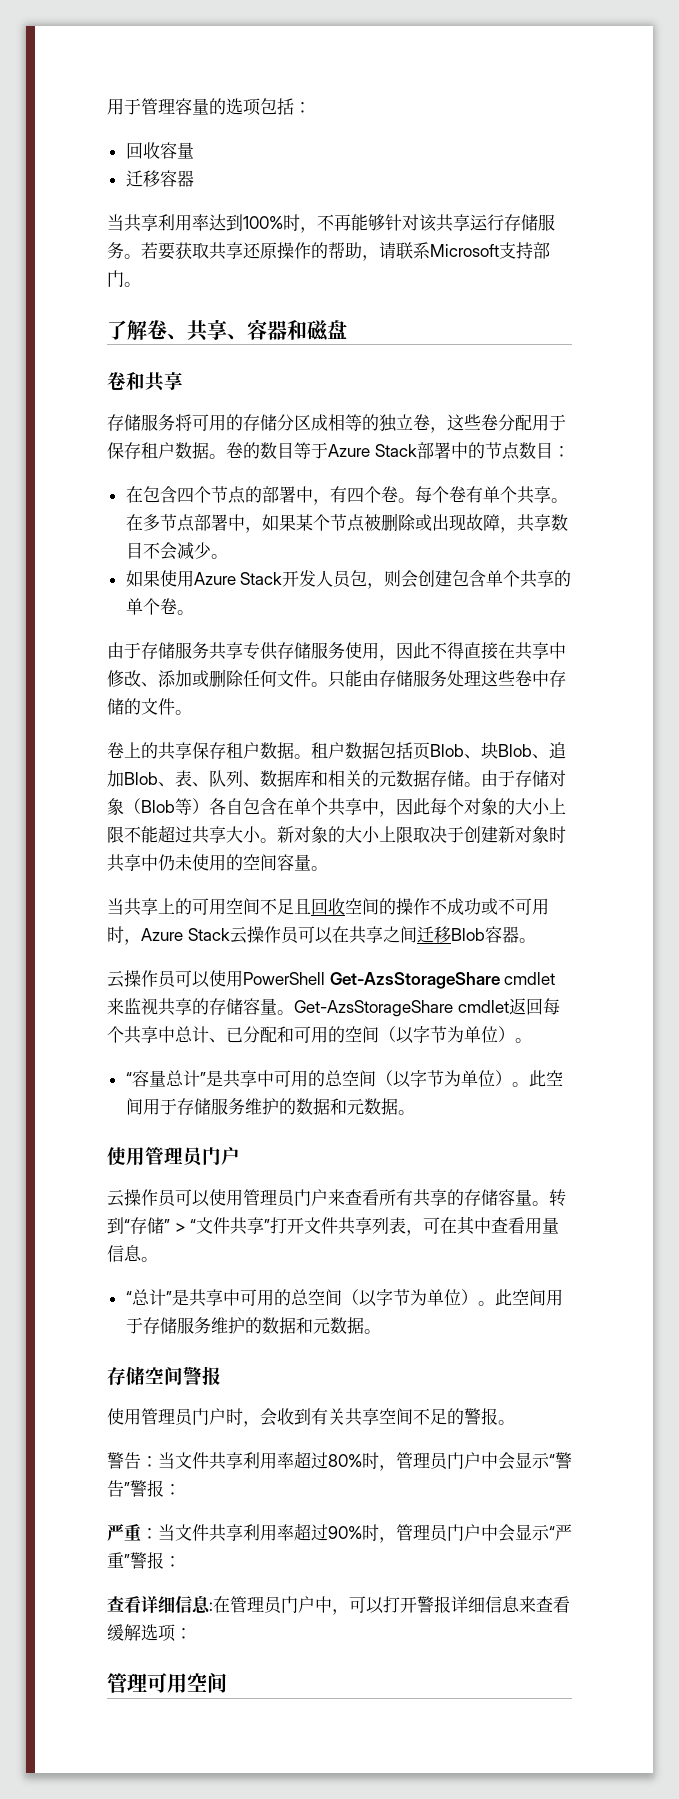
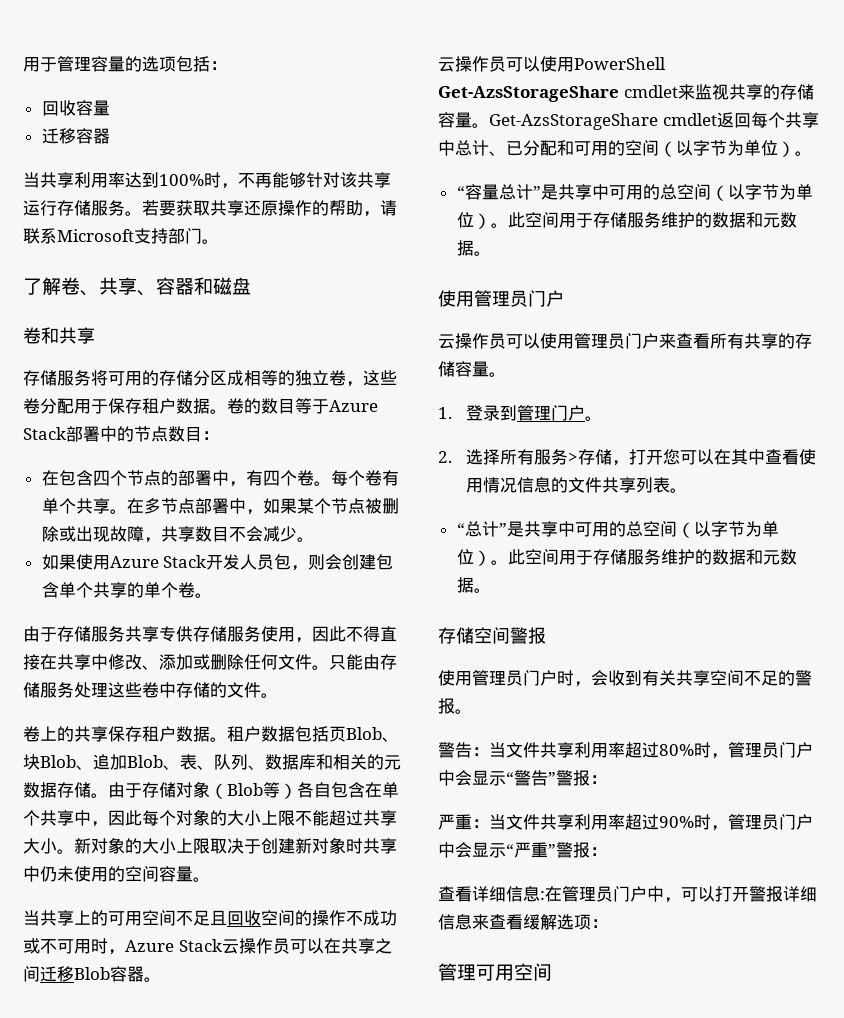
- 云操作员可以使用管理员门户来查看所有共享的存储容量。转到“存储” > “文件共享”打开文件共享列表，可在其中查看用量信息。
+ 云操作员可以使用管理员门户来查看所有共享的存储容量。
+ 1.登录到管理门户。
+ 2.选择所有服务>存储，打开您可以在其中查看使用情况信息的文件共享列表。

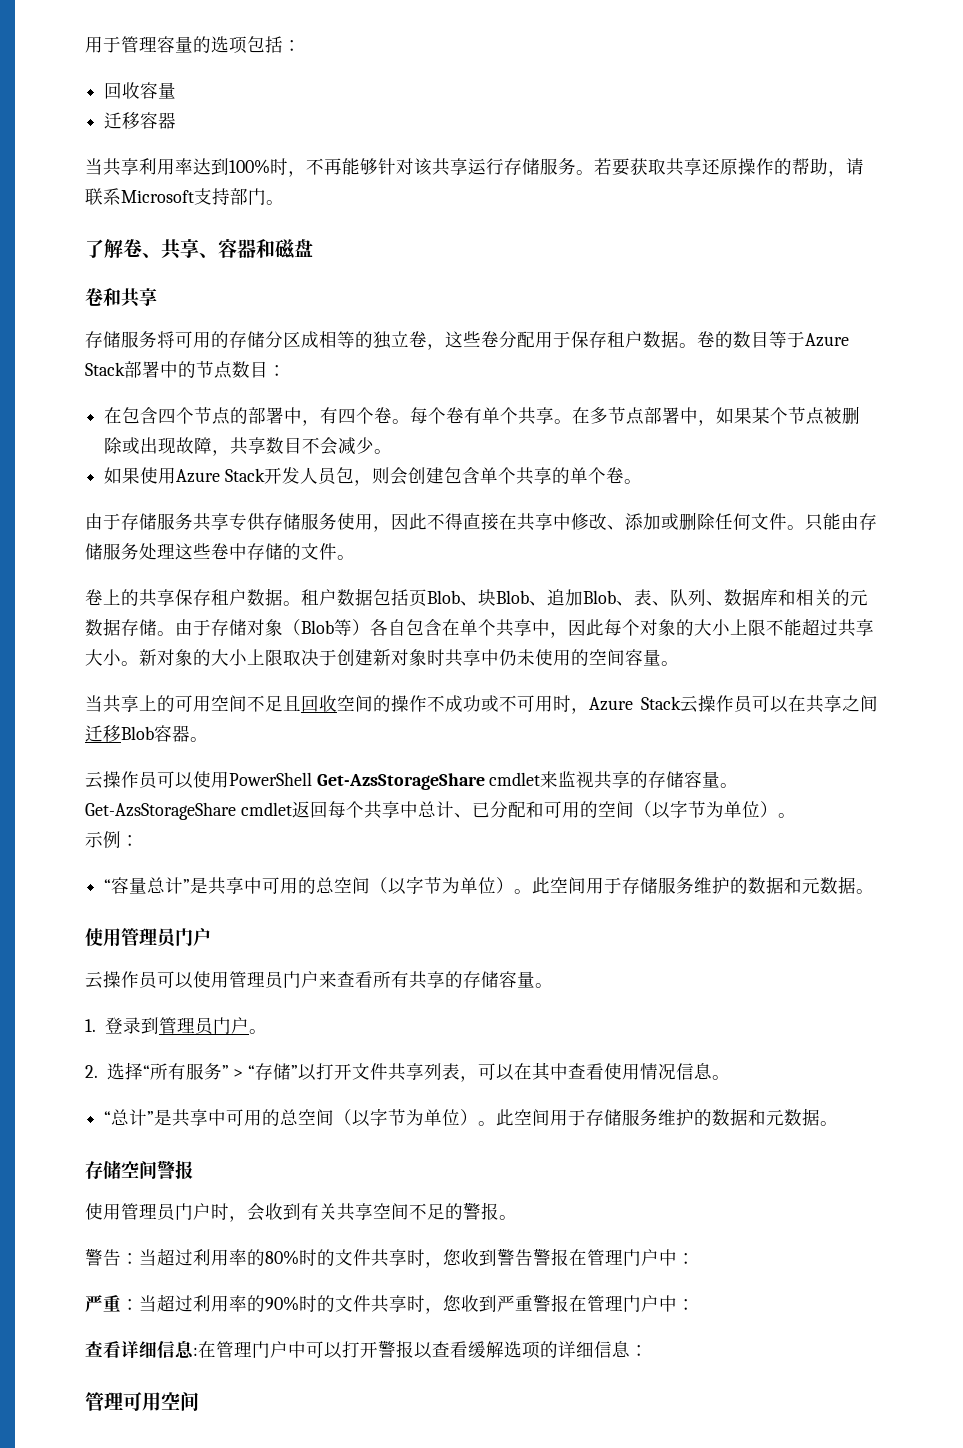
+ 示例：
- 1.登录到管理门户。
+ 1.登录到管理员门户。
- 2.选择所有服务>存储，打开您可以在其中查看使用情况信息的文件共享列表。
+ 2.选择“所有服务” > “存储”以打开文件共享列表，可以在其中查看使用情况信息。
- 警告：当文件共享利用率超过80%时，管理员门户中会显示“警告”警报：
- 严重：当文件共享利用率超过90%时，管理员门户中会显示“严重”警报：
+ 警告：当超过利用率的80%时的文件共享时，您收到警告警报在管理门户中：
+ 严重：当超过利用率的90%时的文件共享时，您收到严重警报在管理门户中：
- 查看详细信息:在管理员门户中，可以打开警报详细信息来查看缓解选项：
+ 查看详细信息:在管理门户中可以打开警报以查看缓解选项的详细信息：

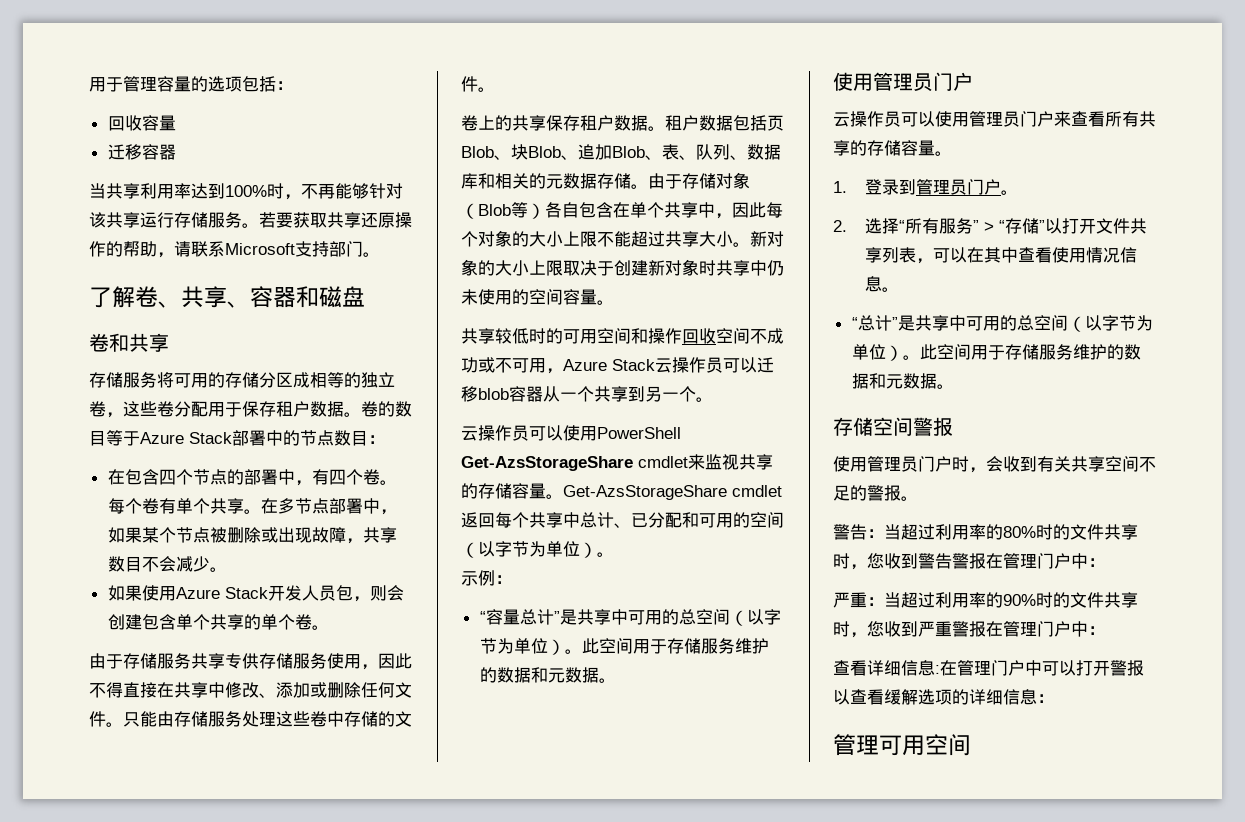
- 当共享上的可用空间不足且回收空间的操作不成功或不可用时，Azure Stack云操作员可以在共享之间迁移Blob容器。
+ 共享较低时的可用空间和操作回收空间不成功或不可用，Azure Stack云操作员可以迁移blob容器从一个共享到另一个。

